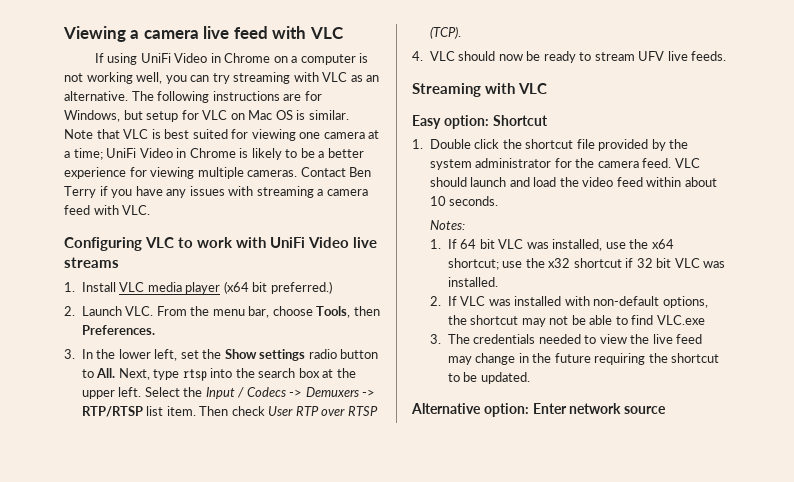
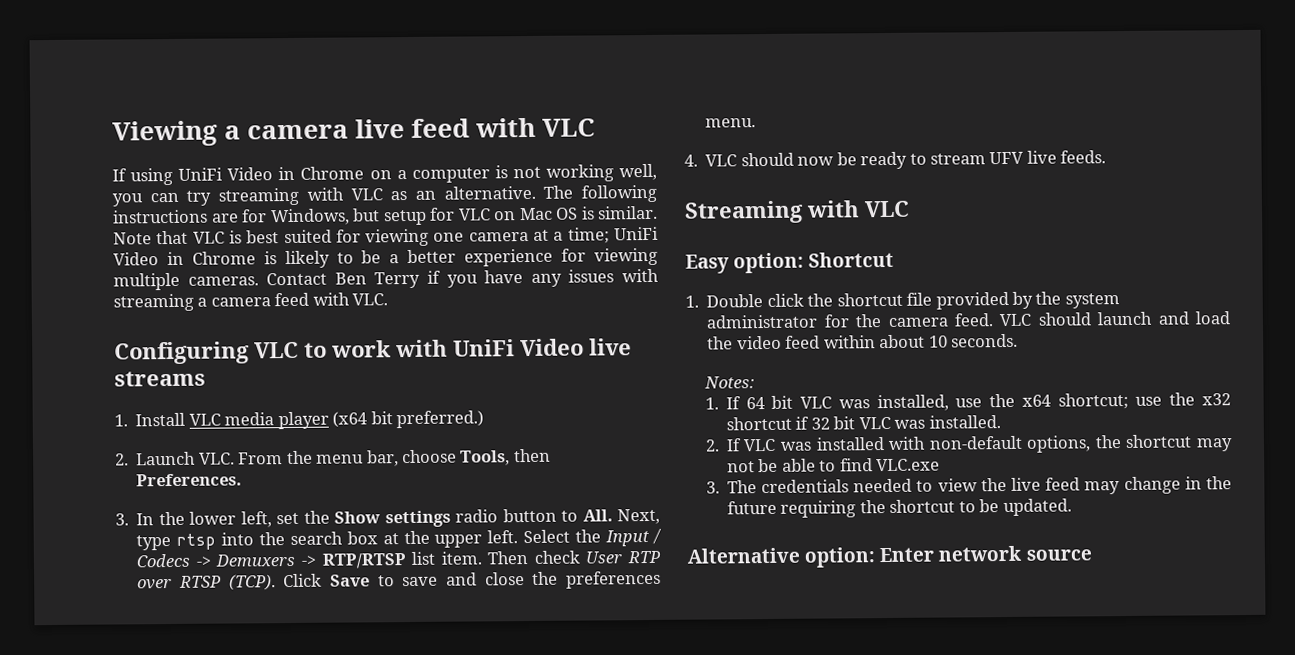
+ Click Save to save and close the preferences menu.

